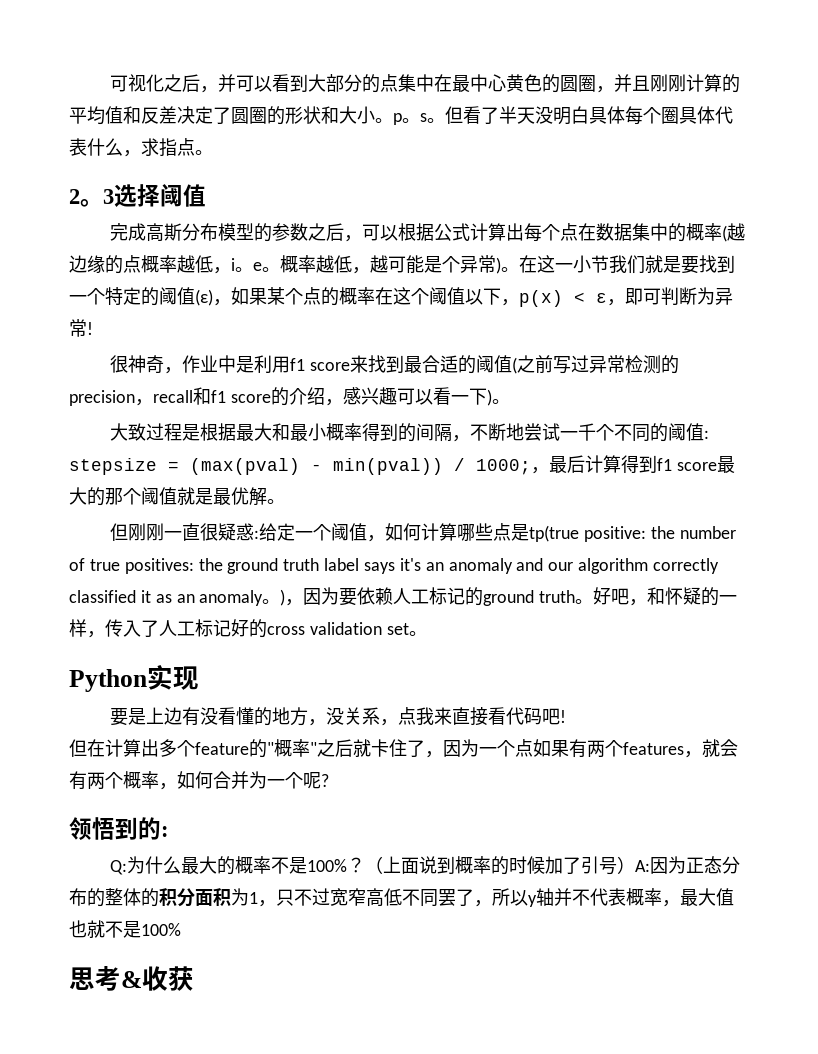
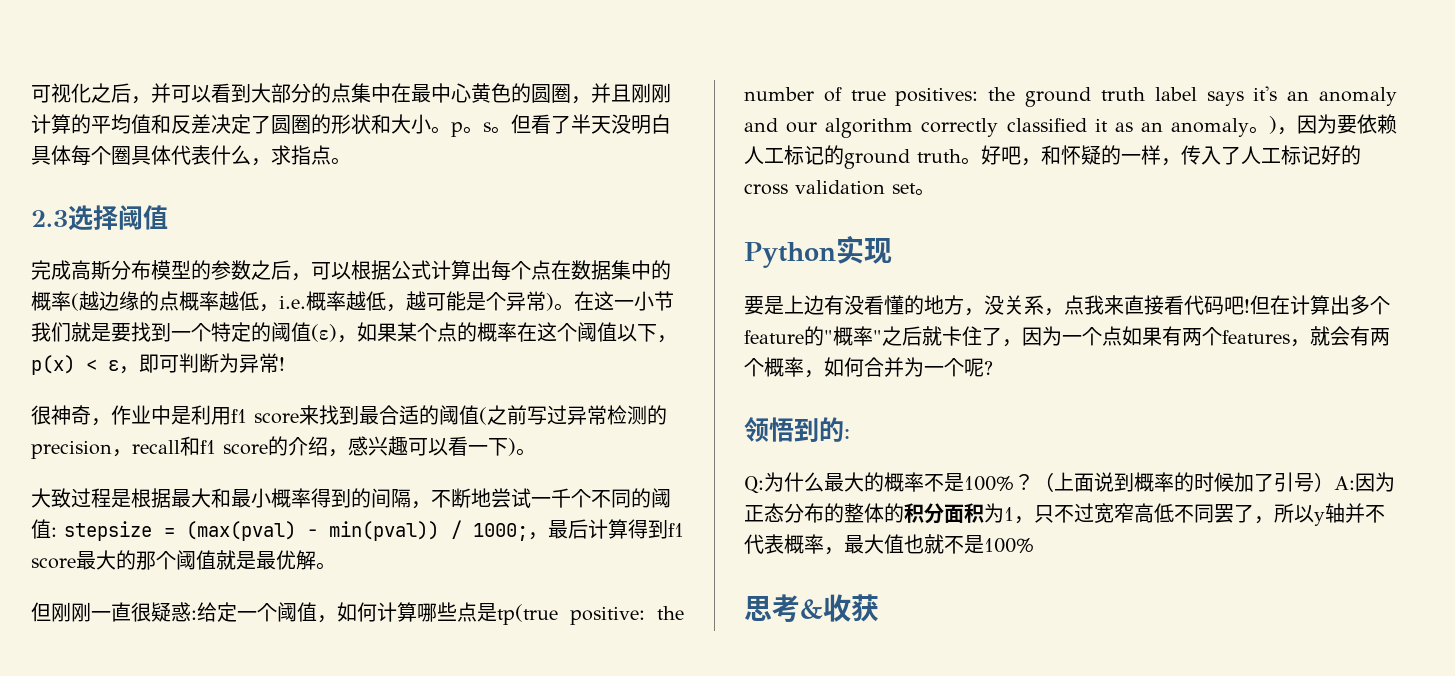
- 2。3选择阈值
+ 2.3选择阈值
- 完成高斯分布模型的参数之后，可以根据公式计算出每个点在数据集中的概率(越边缘的点概率越低，i。e。概率越低，越可能是个异常)。
+ 完成高斯分布模型的参数之后，可以根据公式计算出每个点在数据集中的概率(越边缘的点概率越低，i.e.概率越低，越可能是个异常)。
- 要是上边有没看懂的地方，没关系，点我来直接看代码吧!
- 但在计算出多个feature的"概率"之后就卡住了，因为一个点如果有两个features，就会有两个概率，如何合并为一个呢?
+ 要是上边有没看懂的地方，没关系，点我来直接看代码吧!但在计算出多个feature的"概率"之后就卡住了，因为一个点如果有两个features，就会有两个概率，如何合并为一个呢?

